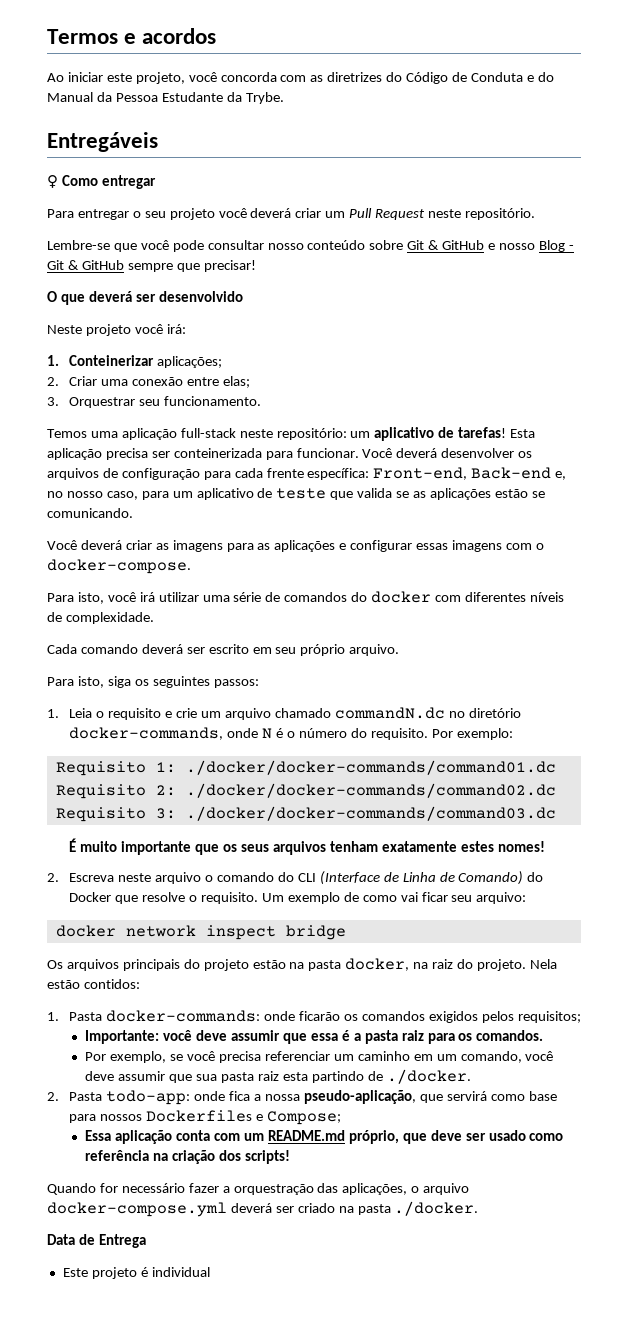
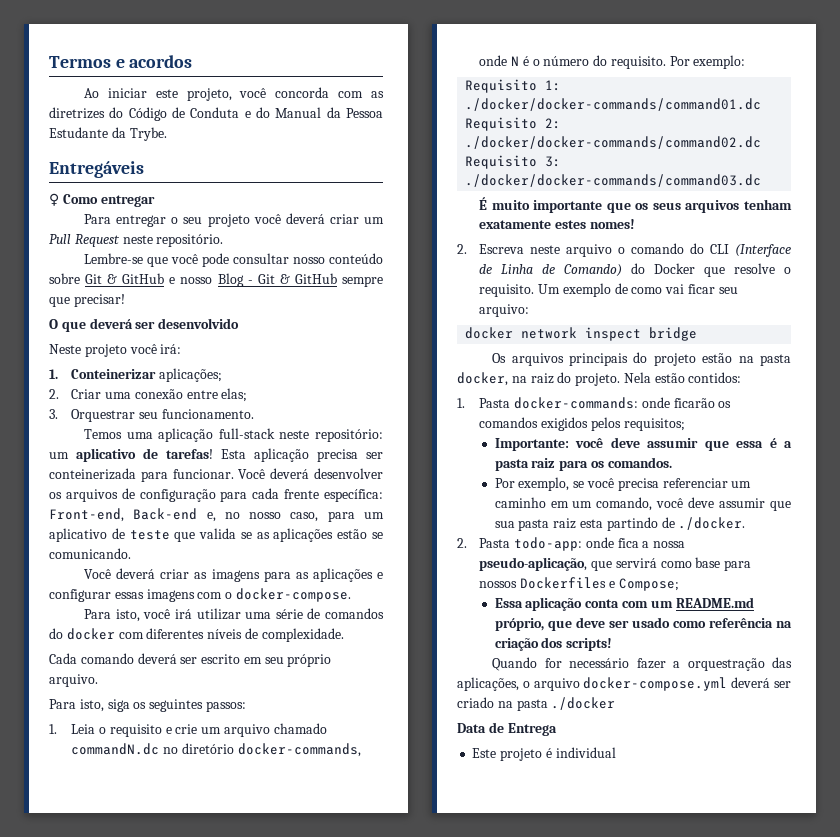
- Quando for necessário fazer a orquestração das aplicações, o arquivo docker-compose.yml deverá ser criado na pasta ./docker.
+ Quando for necessário fazer a orquestração das aplicações, o arquivo docker-compose.yml deverá ser criado na pasta ./docker

